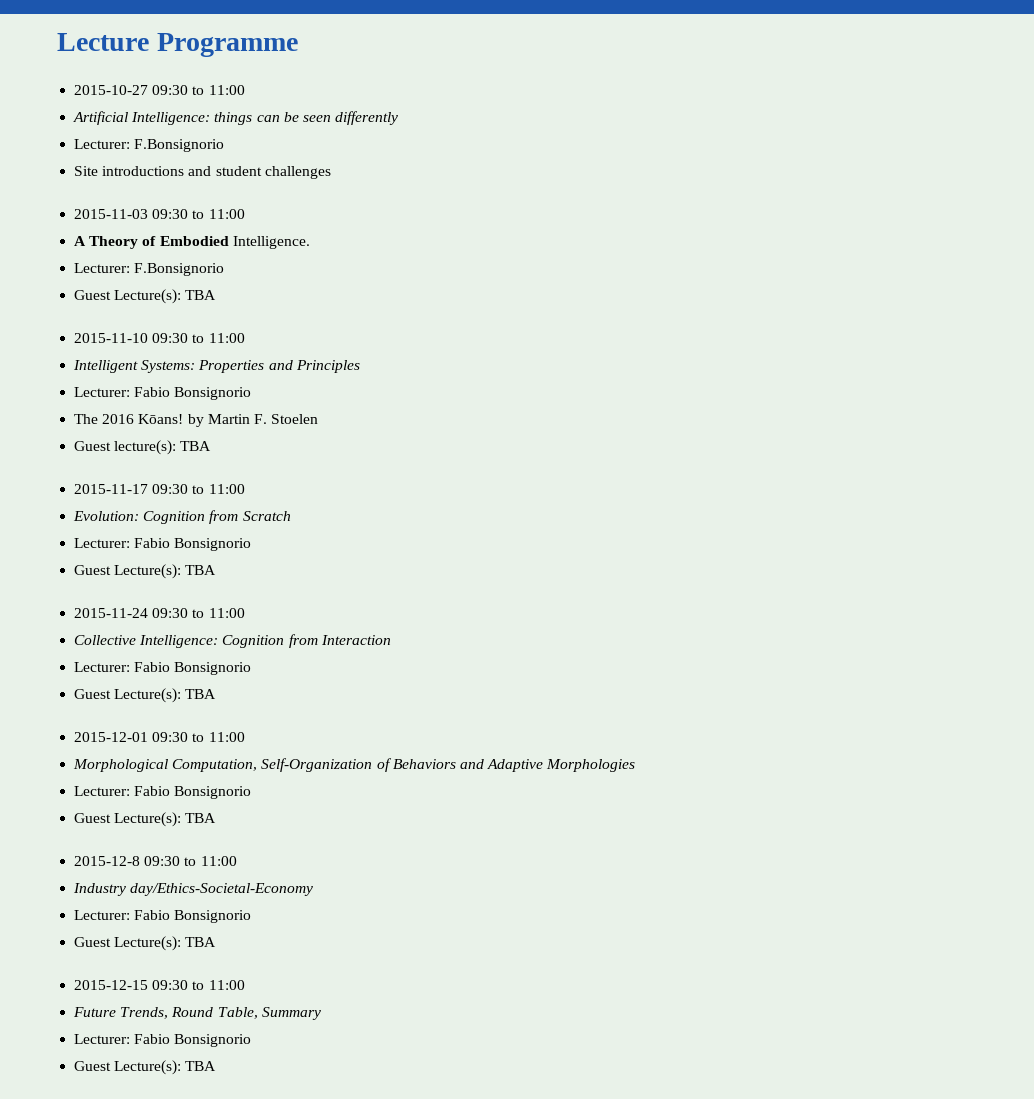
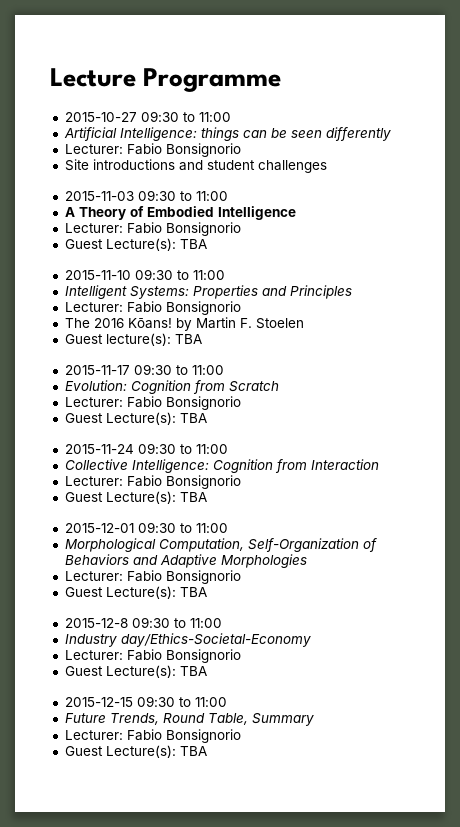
  Artificial Intelligence: things can be seen differently
- Lecturer: F.Bonsignorio
+ Lecturer: Fabio Bonsignorio
- A Theory of Embodied Intelligence.
- Lecturer: F.Bonsignorio
+ A Theory of Embodied Intelligence
+ Lecturer: Fabio Bonsignorio

